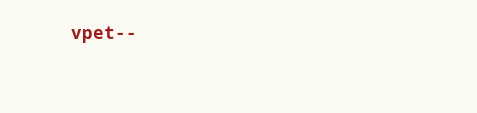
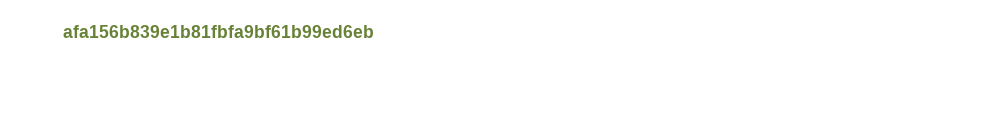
- vpet--
+ afa156b839e1b81fbfa9bf61b99ed6eb

